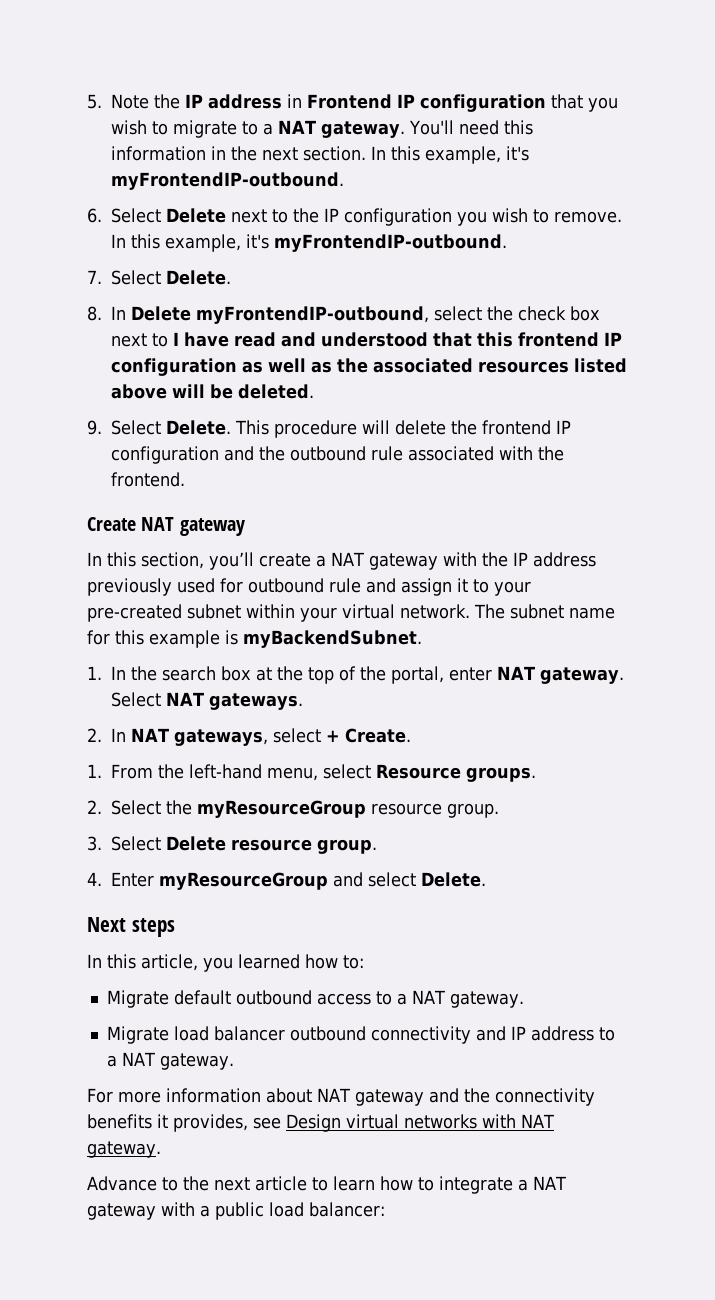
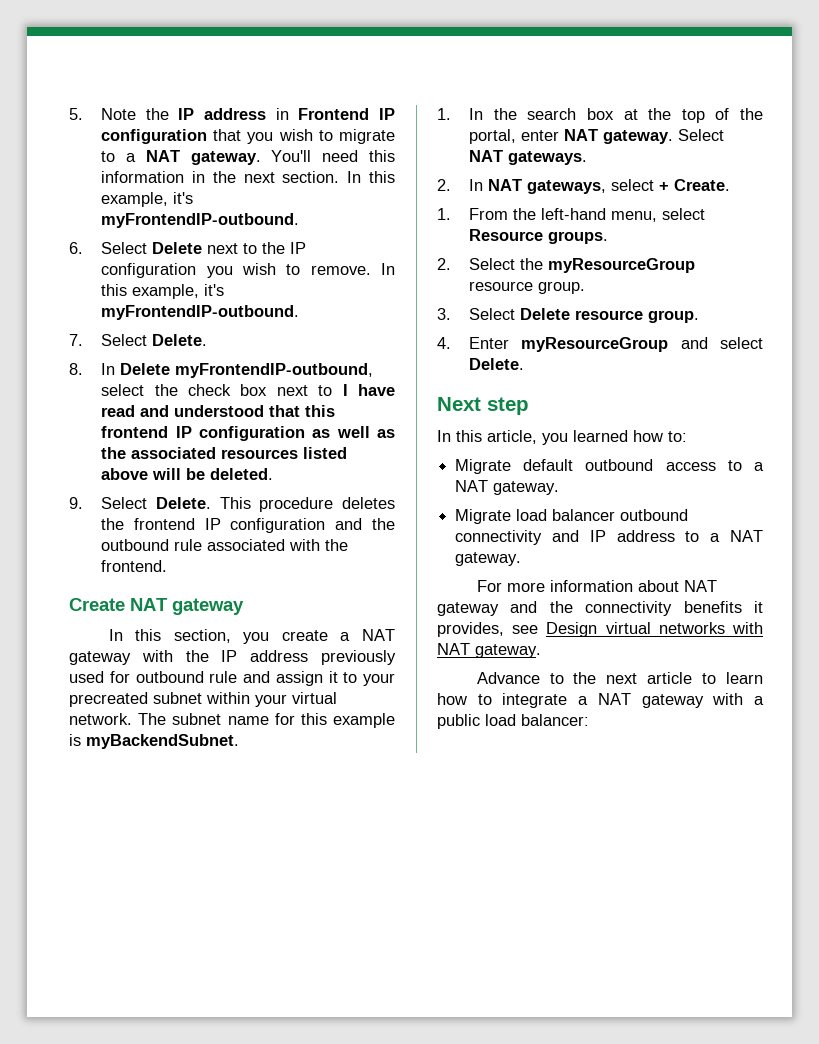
- This procedure will delete the frontend IP configuration and the outbound rule associated with the frontend.
+ This procedure deletes the frontend IP configuration and the outbound rule associated with the frontend.
- In this section, you’ll create a NAT gateway with the IP address previously used for outbound rule and assign it to your pre-created subnet within your virtual network.
+ In this section, you create a NAT gateway with the IP address previously used for outbound rule and assign it to your precreated subnet within your virtual network.
- Next steps
+ Next step

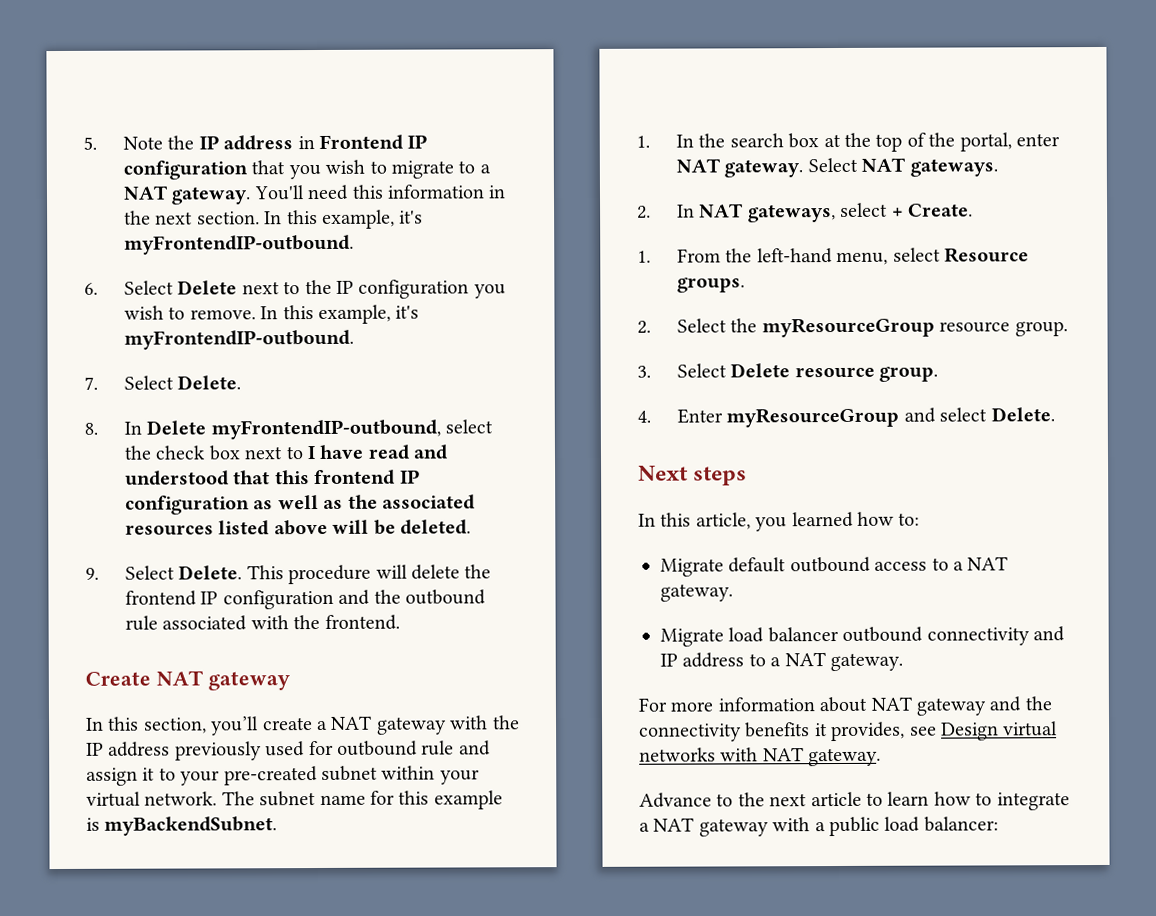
- This procedure deletes the frontend IP configuration and the outbound rule associated with the frontend.
+ This procedure will delete the frontend IP configuration and the outbound rule associated with the frontend.
- In this section, you create a NAT gateway with the IP address previously used for outbound rule and assign it to your precreated subnet within your virtual network.
+ In this section, you’ll create a NAT gateway with the IP address previously used for outbound rule and assign it to your pre-created subnet within your virtual network.
- Next step
+ Next steps

